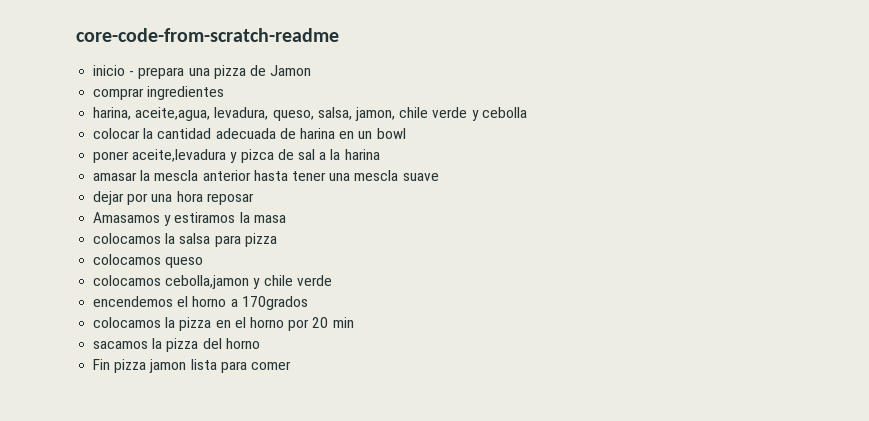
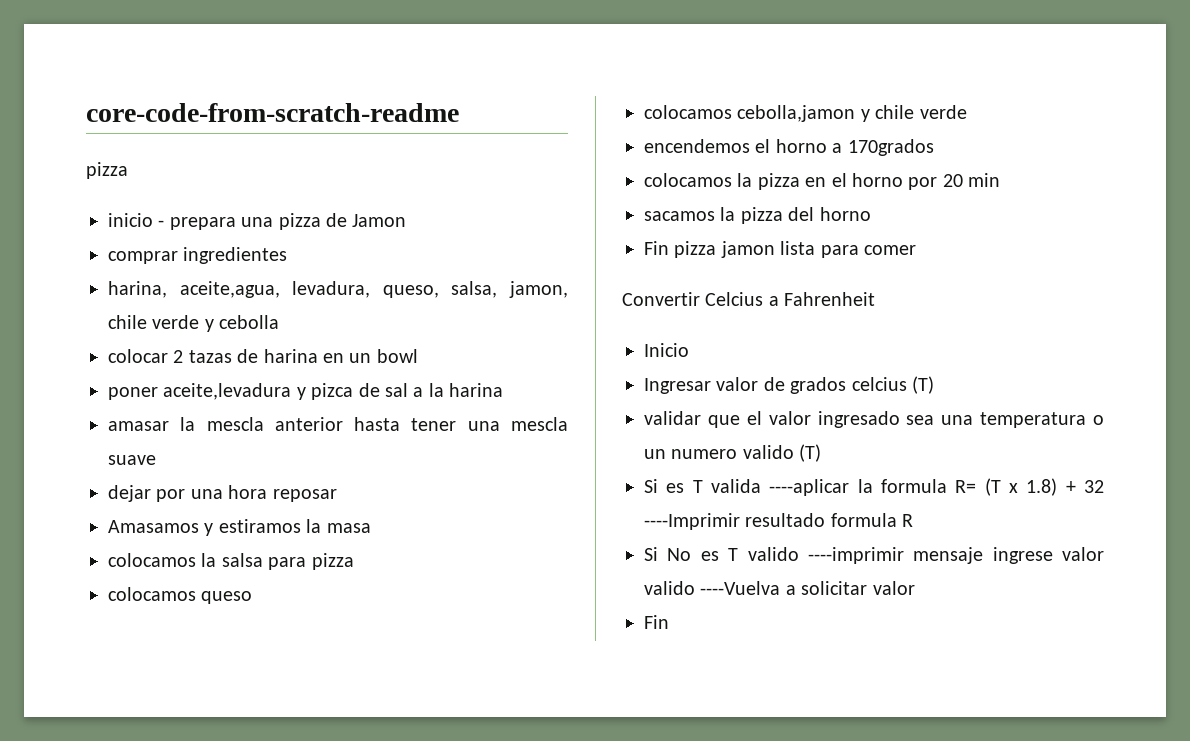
  core-code-from-scratch-readme
+ pizza
- colocar la cantidad adecuada de harina en un bowl
+ colocar 2 tazas de harina en un bowl
+ Convertir Celcius a Fahrenheit
+ Inicio
+ Ingresar valor de grados celcius (T)
+ validar que el valor ingresado sea una temperatura o un numero valido (T)
+ Si es T valida ----aplicar la formula R= (T x 1.8) + 32 ----Imprimir resultado formula R
+ Si No es T valido ----imprimir mensaje ingrese valor valido ----Vuelva a solicitar valor
+ Fin

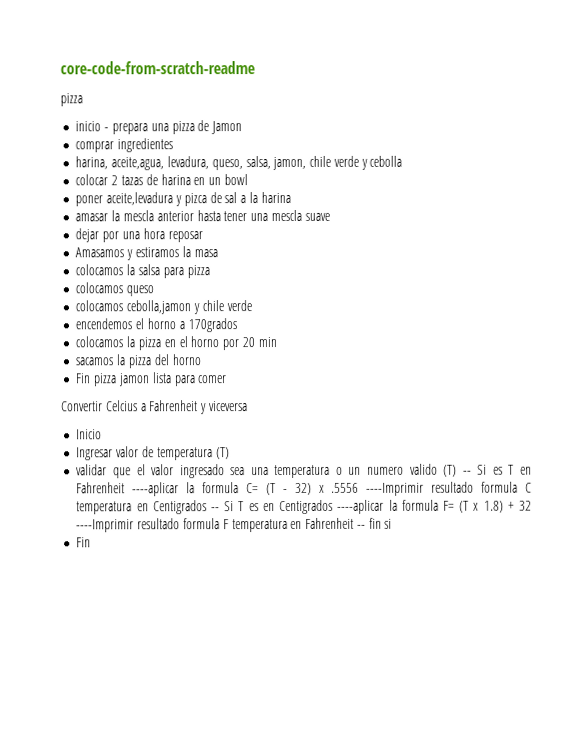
- Convertir Celcius a Fahrenheit
+ Convertir Celcius a Fahrenheit y viceversa
- Ingresar valor de grados celcius (T)
+ Ingresar valor de temperatura (T)
- validar que el valor ingresado sea una temperatura o un numero valido (T)
- Si es T valida ----aplicar la formula R= (T x 1.8) + 32 ----Imprimir resultado formula R
- Si No es T valido ----imprimir mensaje ingrese valor valido ----Vuelva a solicitar valor
+ validar que el valor ingresado sea una temperatura o un numero valido (T) -- Si es T en Fahrenheit ----aplicar la formula C= (T - 32) x .5556 ----Imprimir resultado formula C temperatura en Centigrados -- Si T es en Centigrados ----aplicar la formula F= (T x 1.8) + 32 ----Imprimir resultado formula F temperatura en Fahrenheit -- fin si

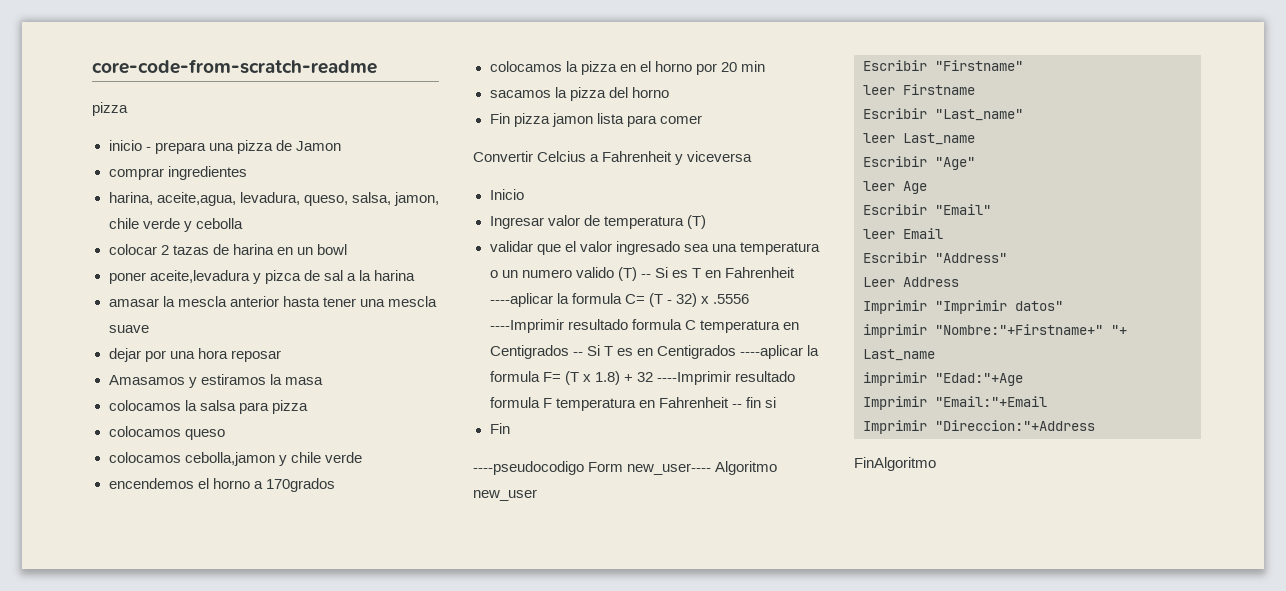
+ ----pseudocodigo Form new_user---- Algoritmo new_user
+ Escribir "Firstname"
+ leer Firstname
+ Escribir "Last_name"
+ leer Last_name
+ Escribir "Age"
+ leer Age
+ Escribir "Email"
+ leer Email
+ Escribir "Address"
+ Leer Address
+ Imprimir "Imprimir datos"
+ imprimir "Nombre:"+Firstname+" "+ Last_name
+ imprimir "Edad:"+Age
+ Imprimir "Email:"+Email
+ Imprimir "Direccion:"+Address
+ FinAlgoritmo

